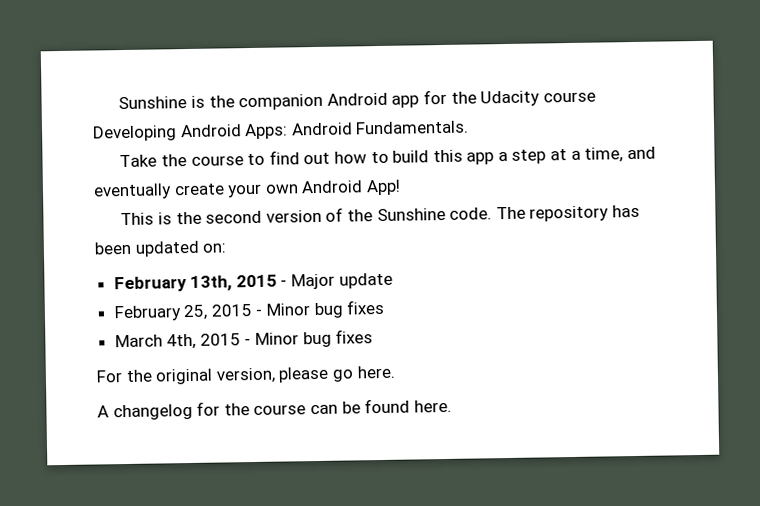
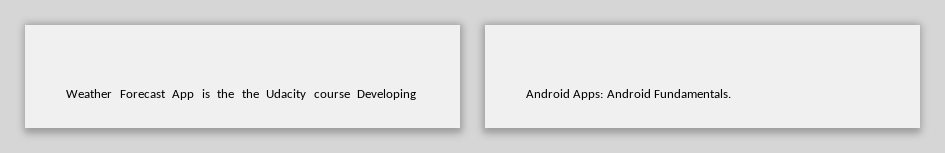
- Sunshine is the companion Android app for the Udacity course Developing Android Apps: Android Fundamentals.
+ Weather Forecast App is the the Udacity course Developing Android Apps: Android Fundamentals.
- Take the course to find out how to build this app a step at a time, and eventually create your own Android App!
- This is the second version of the Sunshine code. The repository has been updated on:
- February 13th, 2015 - Major update
- February 25, 2015 - Minor bug fixes
- March 4th, 2015 - Minor bug fixes
- For the original version, please go here.
- A changelog for the course can be found here.

